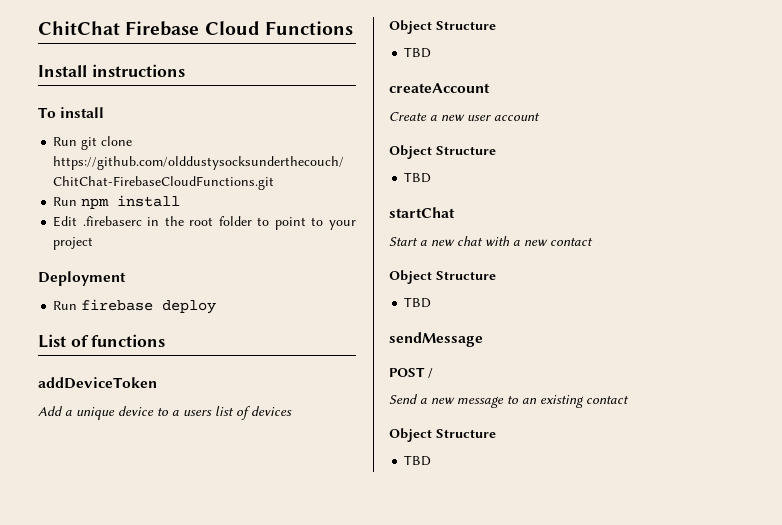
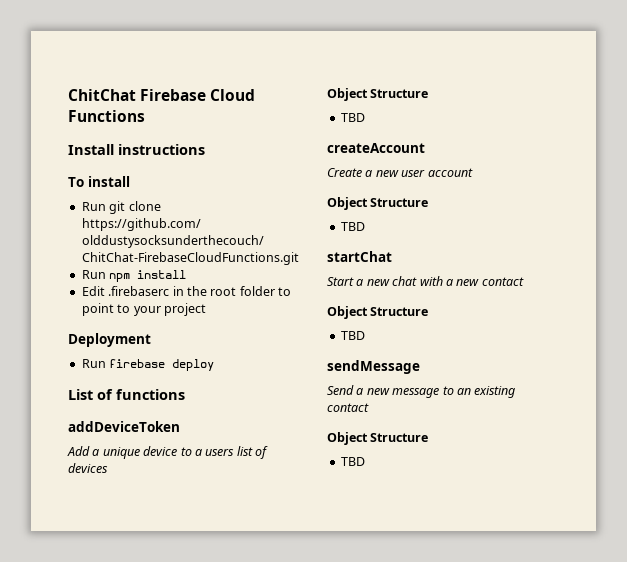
- POST /

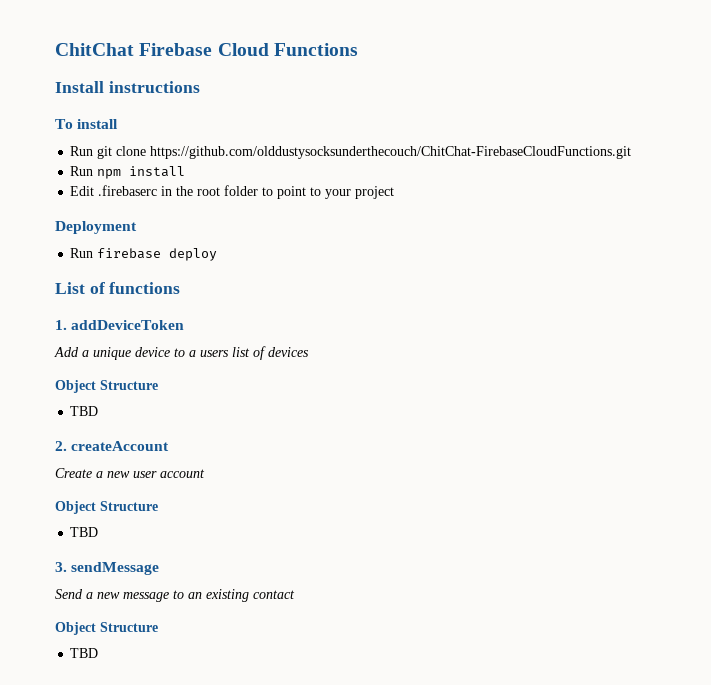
- addDeviceToken
+ 1. addDeviceToken
- createAccount
+ 2. createAccount
- startChat
- Start a new chat with a new contact
- Object Structure
- TBD
- sendMessage
+ 3. sendMessage

